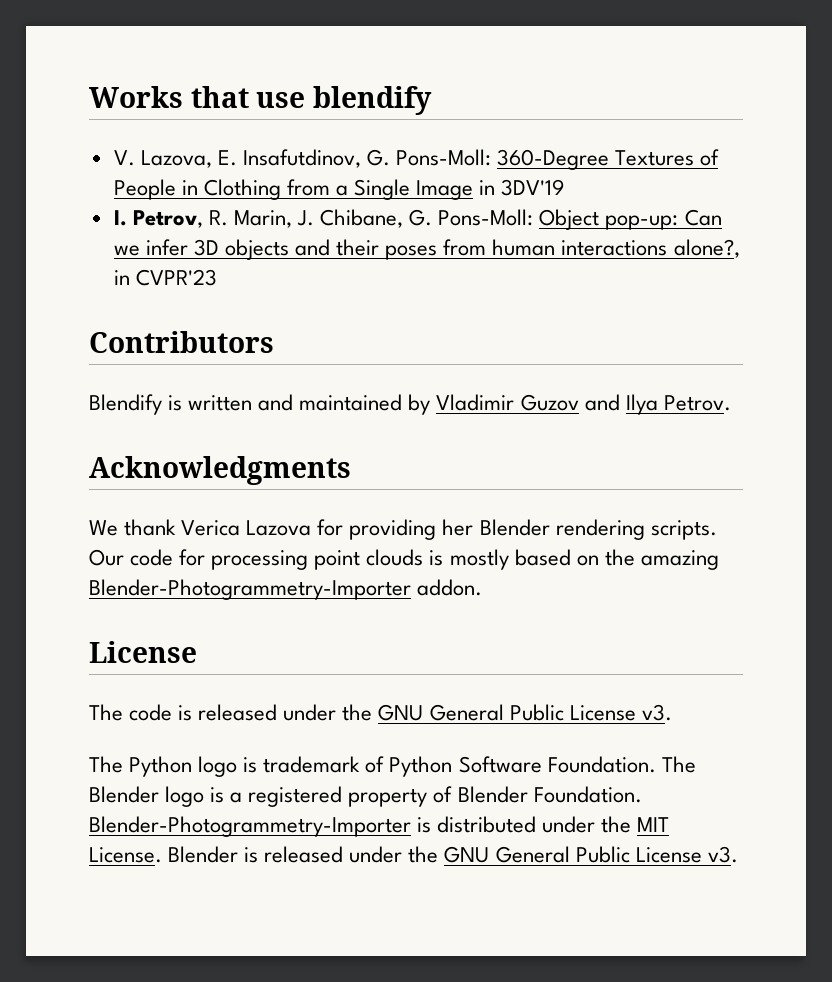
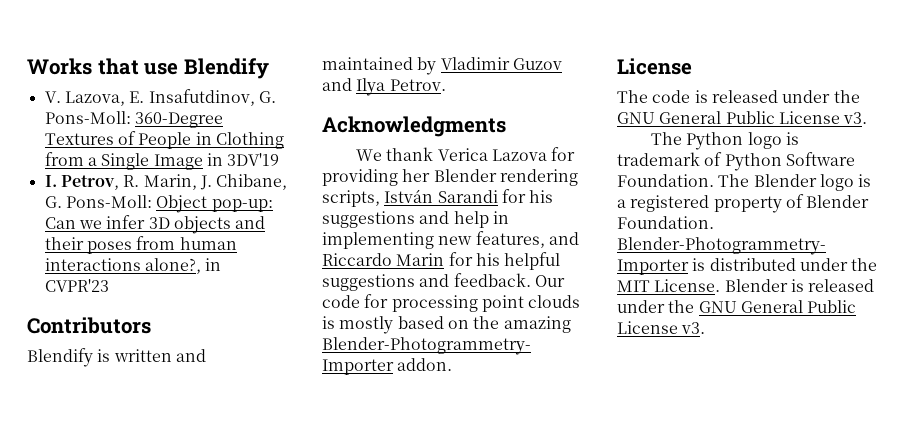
- Works that use blendify
+ Works that use Blendify
- We thank Verica Lazova for providing her Blender rendering scripts.
+ We thank Verica Lazova for providing her Blender rendering scripts, István Sarandi for his suggestions and help in implementing new features, and Riccardo Marin for his helpful suggestions and feedback.

